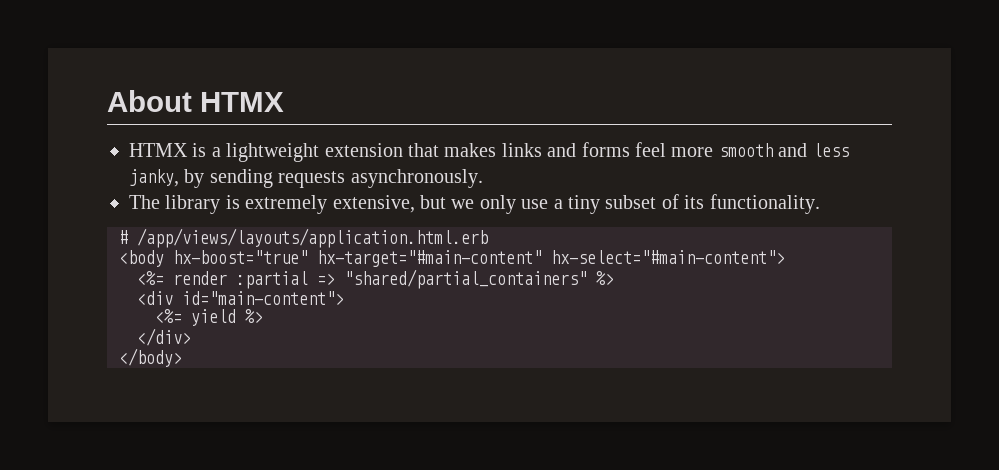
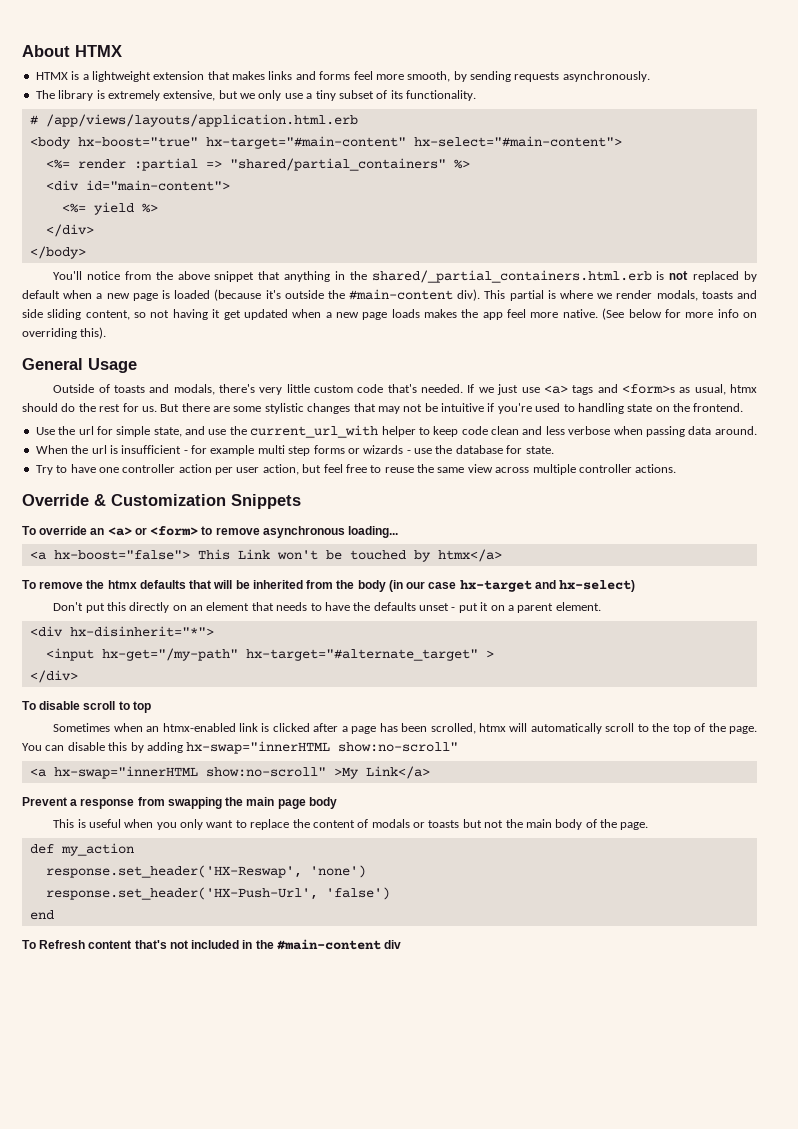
- HTMX is a lightweight extension that makes links and forms feel more smooth and less janky, by sending requests asynchronously.
+ HTMX is a lightweight extension that makes links and forms feel more smooth, by sending requests asynchronously.
+ You'll notice from the above snippet that anything in the shared/_partial_containers.html.erb is not replaced by default when a new page is loaded (because it's outside the #main-content div). This partial is where we render modals, toasts and side sliding content, so not having it get updated when a new page loads makes the app feel more native. (See below for more info on overriding this).
+ General Usage
+ Outside of toasts and modals, there's very little custom code that's needed. If we just use <a> tags and <form>s as usual, htmx should do the rest for us. But there are some stylistic changes that may not be intuitive if you're used to handling state on the frontend.
+ Use the url for simple state, and use the current_url_with helper to keep code clean and less verbose when passing data around.
+ When the url is insufficient - for example multi step forms or wizards - use the database for state.
+ Try to have one controller action per user action, but feel free to reuse the same view across multiple controller actions.
+ Override & Customization Snippets
+ To override an <a> or <form> to remove asynchronous loading...
+ <a hx-boost="false"> This Link won't be touched by htmx</a>
+ To remove the htmx defaults that will be inherited from the body (in our case hx-target and hx-select)
+ Don't put this directly on an element that needs to have the defaults unset - put it on a parent element.
+ <div hx-disinherit="*">
+ <input hx-get="/my-path" hx-target="#alternate_target" >
+ </div>
+ To disable scroll to top
+ Sometimes when an htmx-enabled link is clicked after a page has been scrolled, htmx will automatically scroll to the top of the page. You can disable this by adding hx-swap="innerHTML show:no-scroll"
+ <a hx-swap="innerHTML show:no-scroll" >My Link</a>
+ Prevent a response from swapping the main page body
+ This is useful when you only want to replace the content of modals or toasts but not the main body of the page.
+ def my_action
+ response.set_header('HX-Reswap', 'none')
+ response.set_header('HX-Push-Url', 'false')
+ end
+ To Refresh content that's not included in the #main-content div

